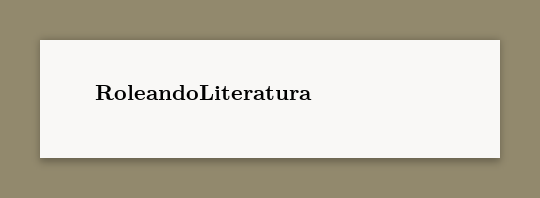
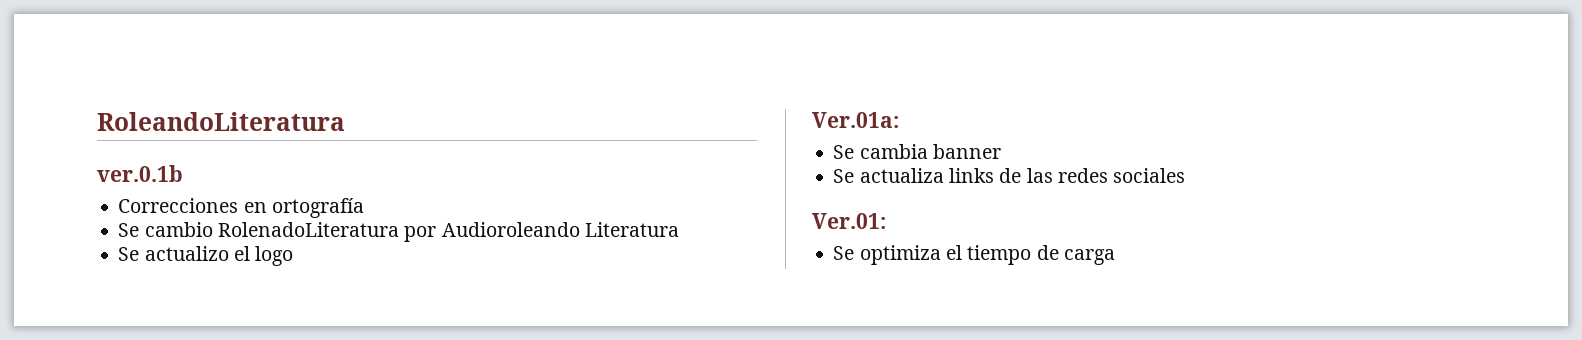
+ ver.0.1b
+ Correcciones en ortografía
+ Se cambio RolenadoLiteratura por Audioroleando Literatura
+ Se actualizo el logo
+ Ver.01a:
+ Se cambia banner
+ Se actualiza links de las redes sociales
+ Ver.01:
+ Se optimiza el tiempo de carga

